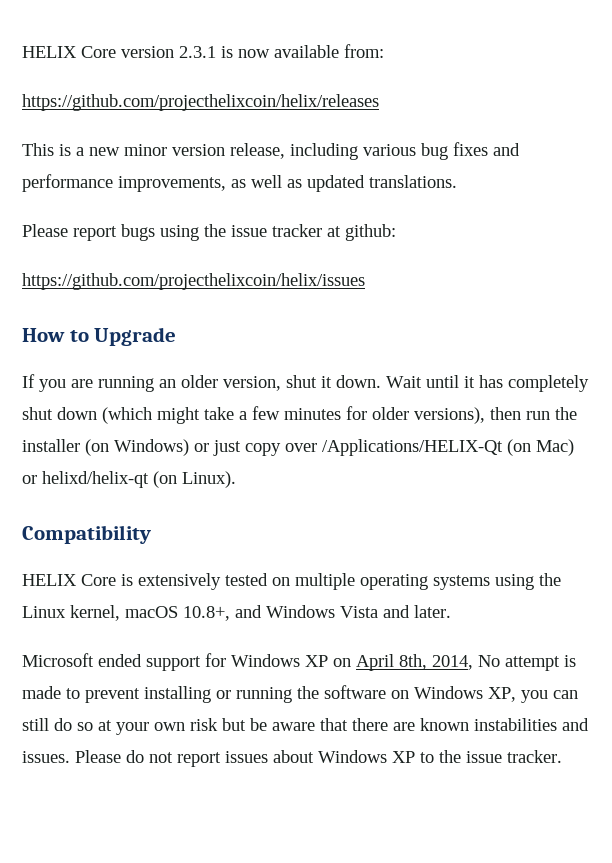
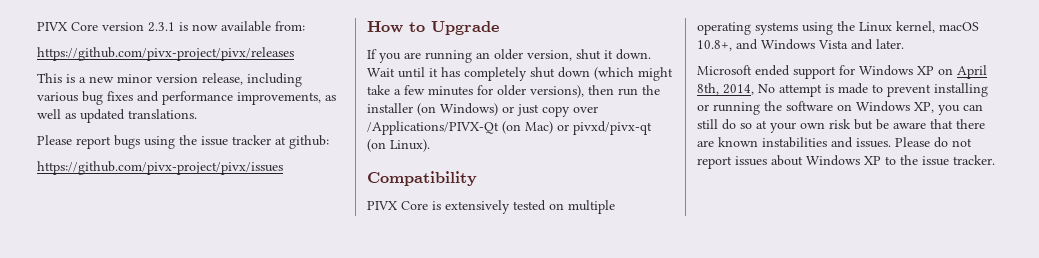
- HELIX Core version 2.3.1 is now available from:
+ PIVX Core version 2.3.1 is now available from:
- https://github.com/projecthelixcoin/helix/releases
+ https://github.com/pivx-project/pivx/releases
- https://github.com/projecthelixcoin/helix/issues
+ https://github.com/pivx-project/pivx/issues
- Wait until it has completely shut down (which might take a few minutes for older versions), then run the installer (on Windows) or just copy over /Applications/HELIX-Qt (on Mac) or helixd/helix-qt (on Linux).
+ Wait until it has completely shut down (which might take a few minutes for older versions), then run the installer (on Windows) or just copy over /Applications/PIVX-Qt (on Mac) or pivxd/pivx-qt (on Linux).
- HELIX Core is extensively tested on multiple operating systems using the Linux kernel, macOS 10.8+, and Windows Vista and later.
+ PIVX Core is extensively tested on multiple operating systems using the Linux kernel, macOS 10.8+, and Windows Vista and later.

